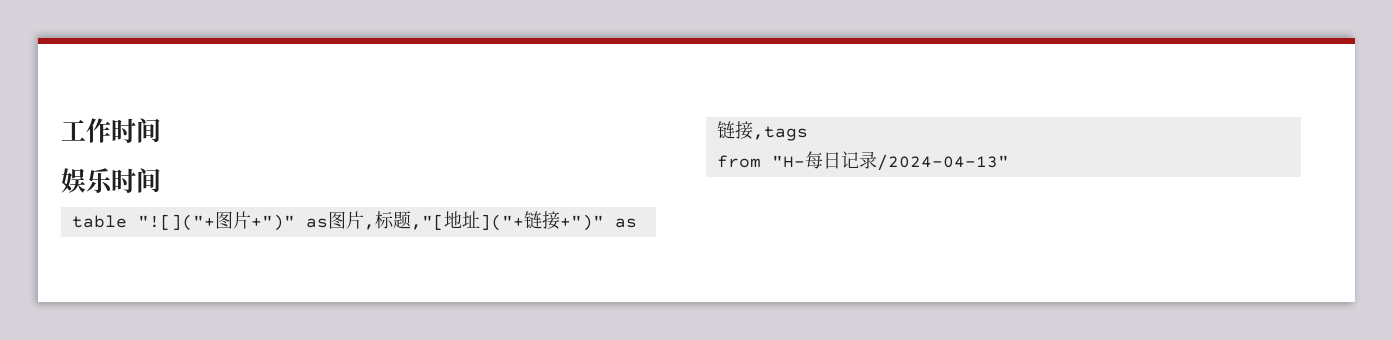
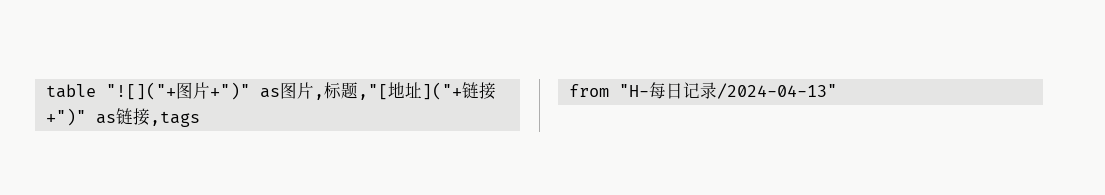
- 工作时间
- 娱乐时间

